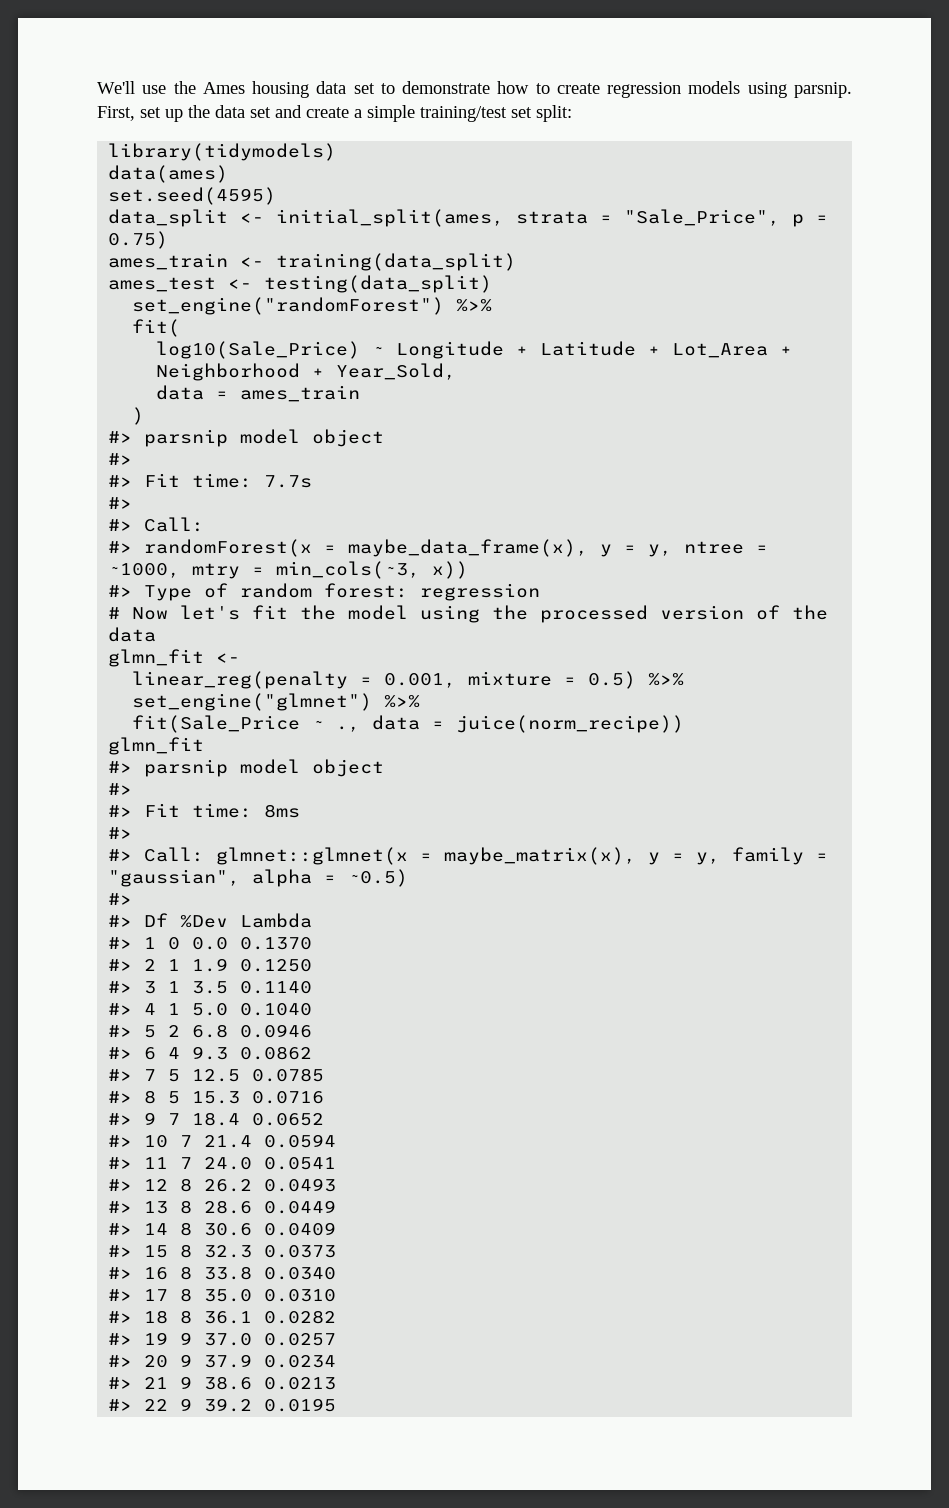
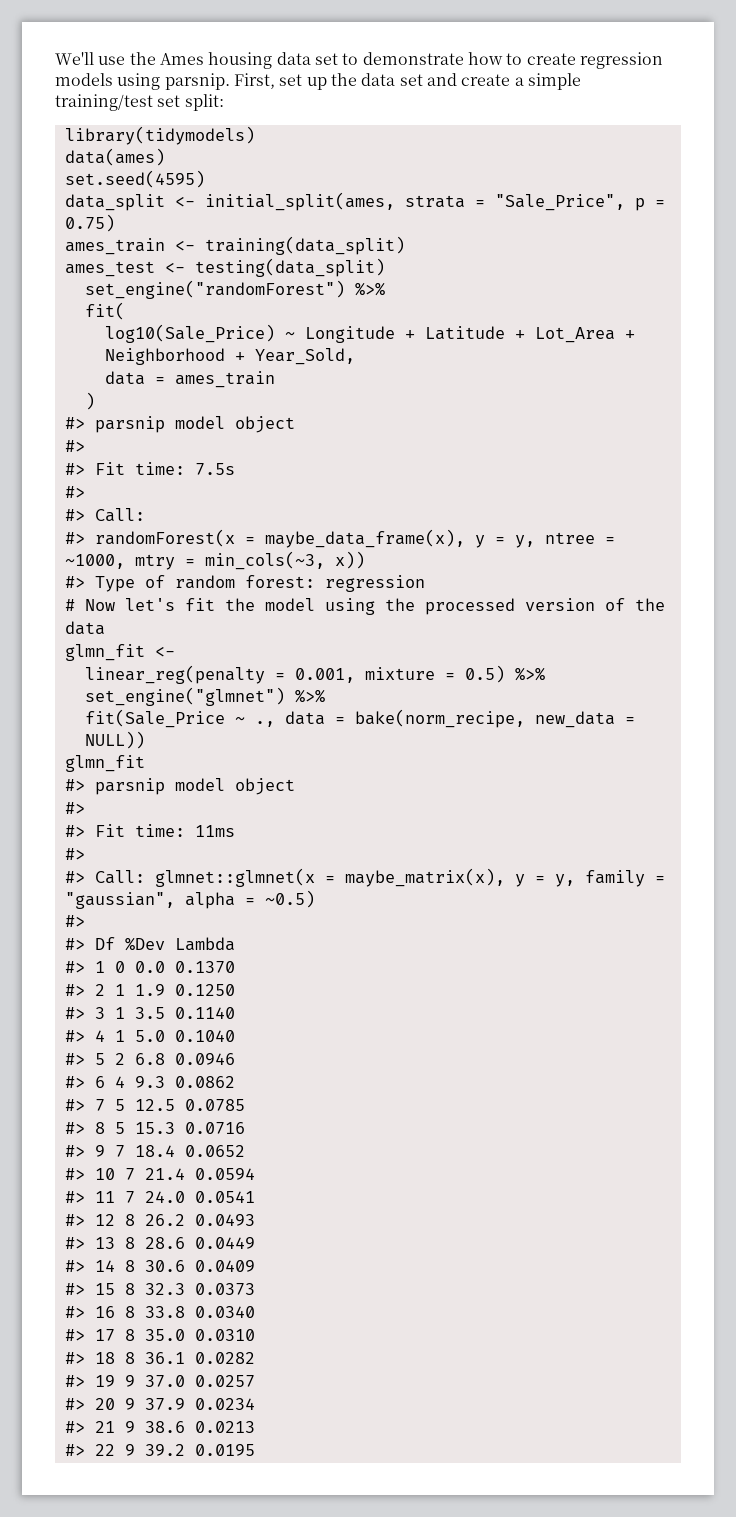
- #> Fit time: 7.7s
+ #> Fit time: 7.5s
- fit(Sale_Price ~ ., data = juice(norm_recipe))
+ fit(Sale_Price ~ ., data = bake(norm_recipe, new_data = NULL))
- #> Fit time: 8ms
+ #> Fit time: 11ms

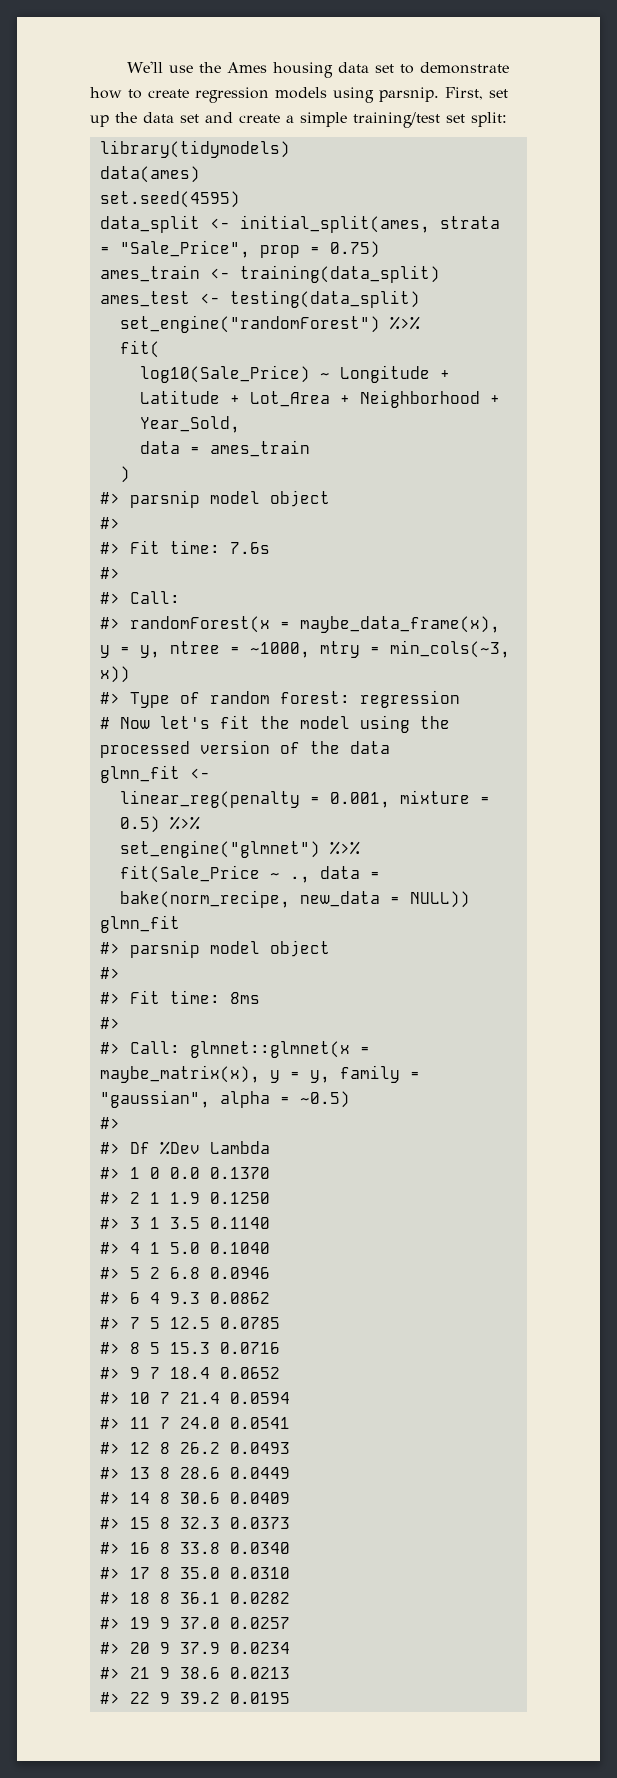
- data_split <- initial_split(ames, strata = "Sale_Price", p = 0.75)
+ data_split <- initial_split(ames, strata = "Sale_Price", prop = 0.75)
- #> Fit time: 7.5s
+ #> Fit time: 7.6s
- #> Fit time: 11ms
+ #> Fit time: 8ms

